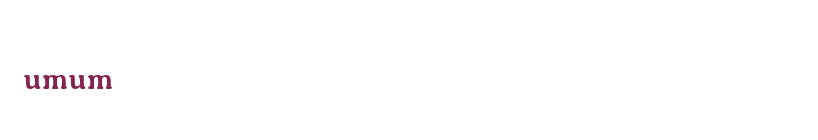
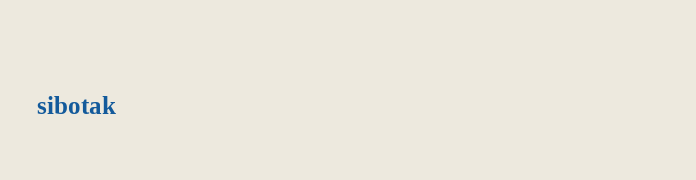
- umum
+ sibotak

